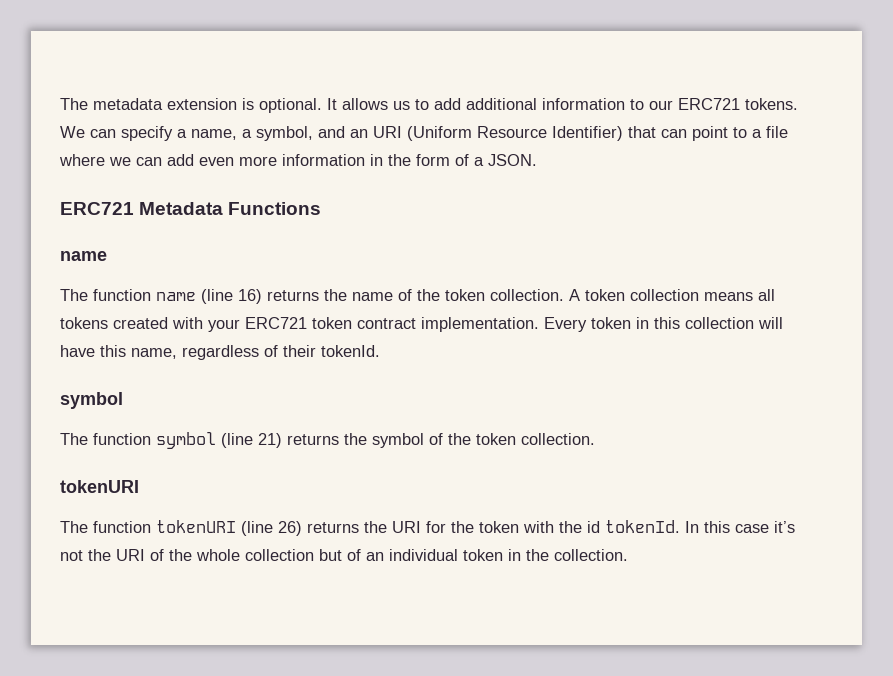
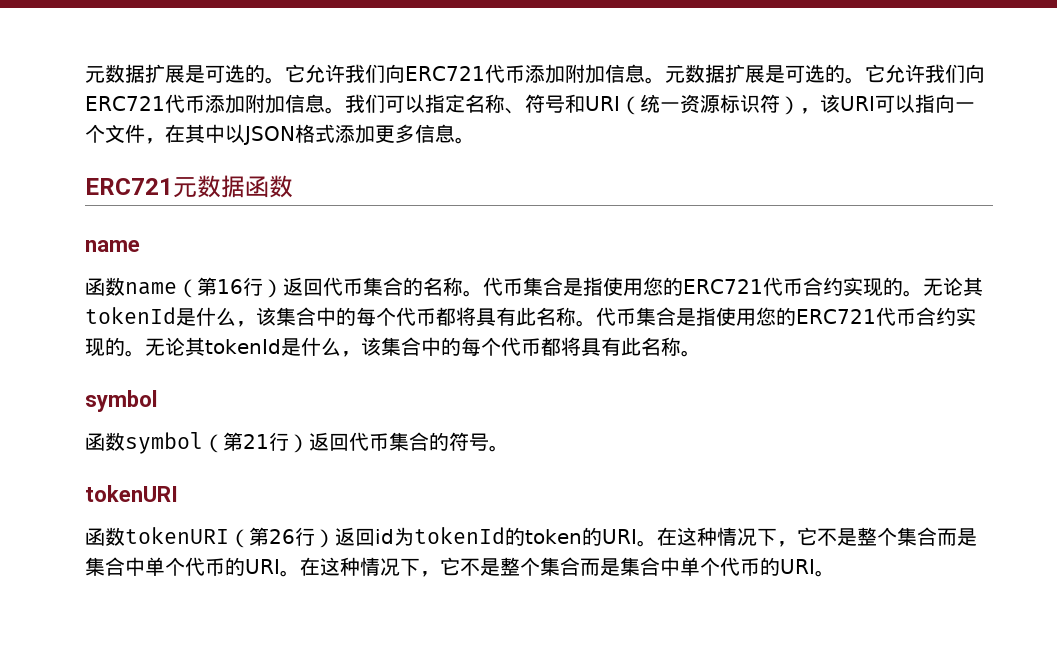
- The metadata extension is optional. It allows us to add additional information to our ERC721 tokens. We can specify a name, a symbol, and an URI (Uniform Resource Identifier) that can point to a file where we can add even more information in the form of a JSON.
- ERC721 Metadata Functions
+ 元数据扩展是可选的。它允许我们向ERC721代币添加附加信息。元数据扩展是可选的。它允许我们向ERC721代币添加附加信息。我们可以指定名称、符号和URI（统一资源标识符），该URI可以指向一个文件，在其中以JSON格式添加更多信息。
+ ERC721元数据函数
- The function name (line 16) returns the name of the token collection. A token collection means all tokens created with your ERC721 token contract implementation. Every token in this collection will have this name, regardless of their tokenId.
+ 函数name（第16行）返回代币集合的名称。代币集合是指使用您的ERC721代币合约实现的。无论其tokenId是什么，该集合中的每个代币都将具有此名称。代币集合是指使用您的ERC721代币合约实现的。无论其tokenId是什么，该集合中的每个代币都将具有此名称。
  symbol
- The function symbol (line 21) returns the symbol of the token collection.
+ 函数symbol（第21行）返回代币集合的符号。
  tokenURI
- The function tokenURI (line 26) returns the URI for the token with the id tokenId. In this case it’s not the URI of the whole collection but of an individual token in the collection.
+ 函数tokenURI（第26行）返回id为tokenId的token的URI。在这种情况下，它不是整个集合而是集合中单个代币的URI。在这种情况下，它不是整个集合而是集合中单个代币的URI。

